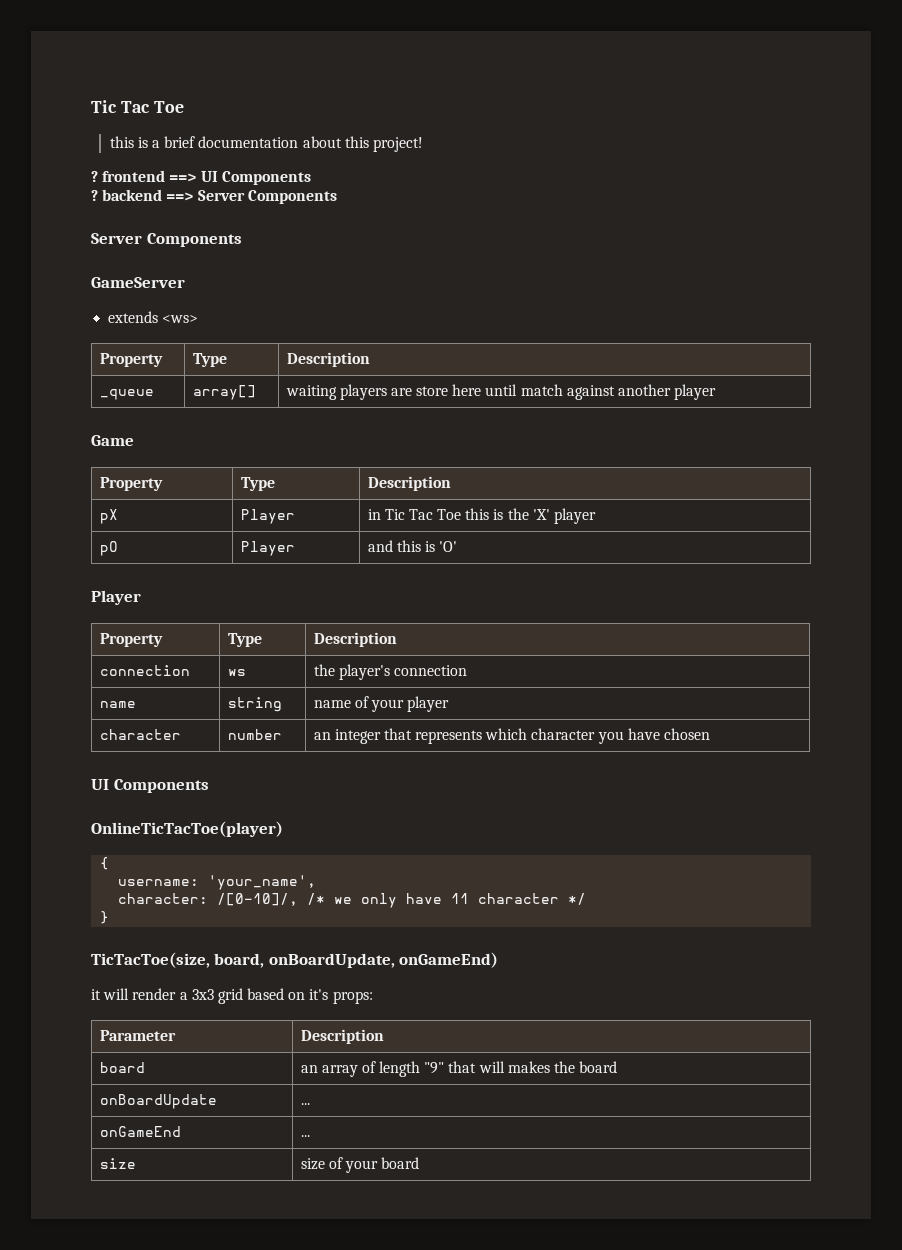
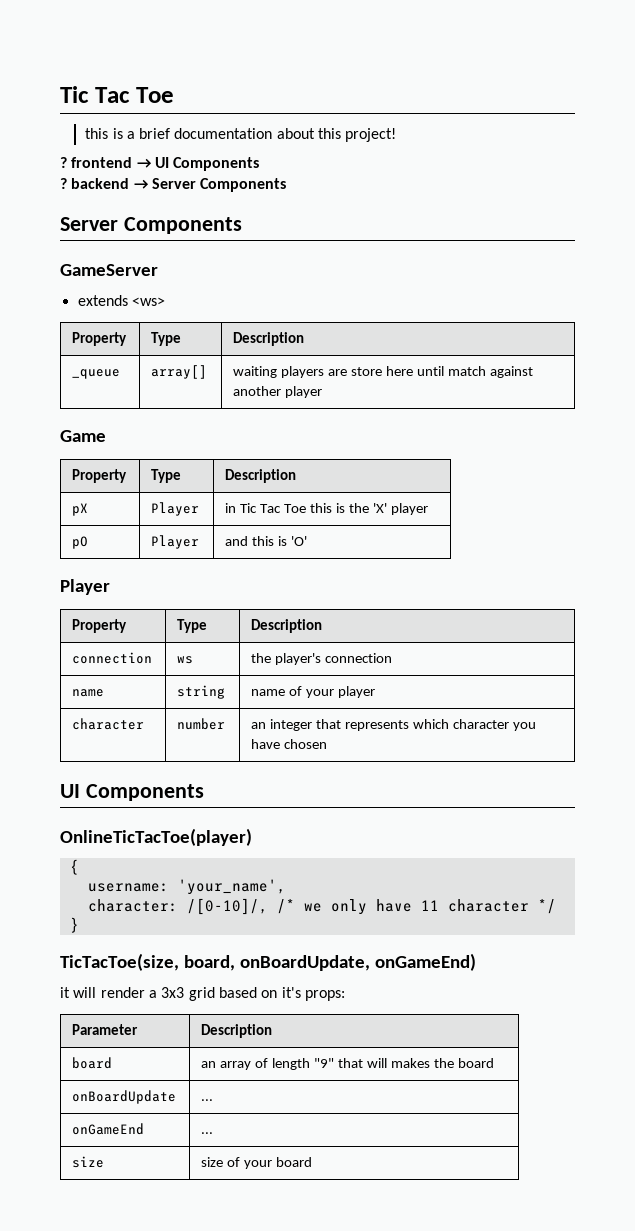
- ? frontend ==> UI Components
+ ? frontend → UI Components
- ? backend ==> Server Components
+ ? backend → Server Components

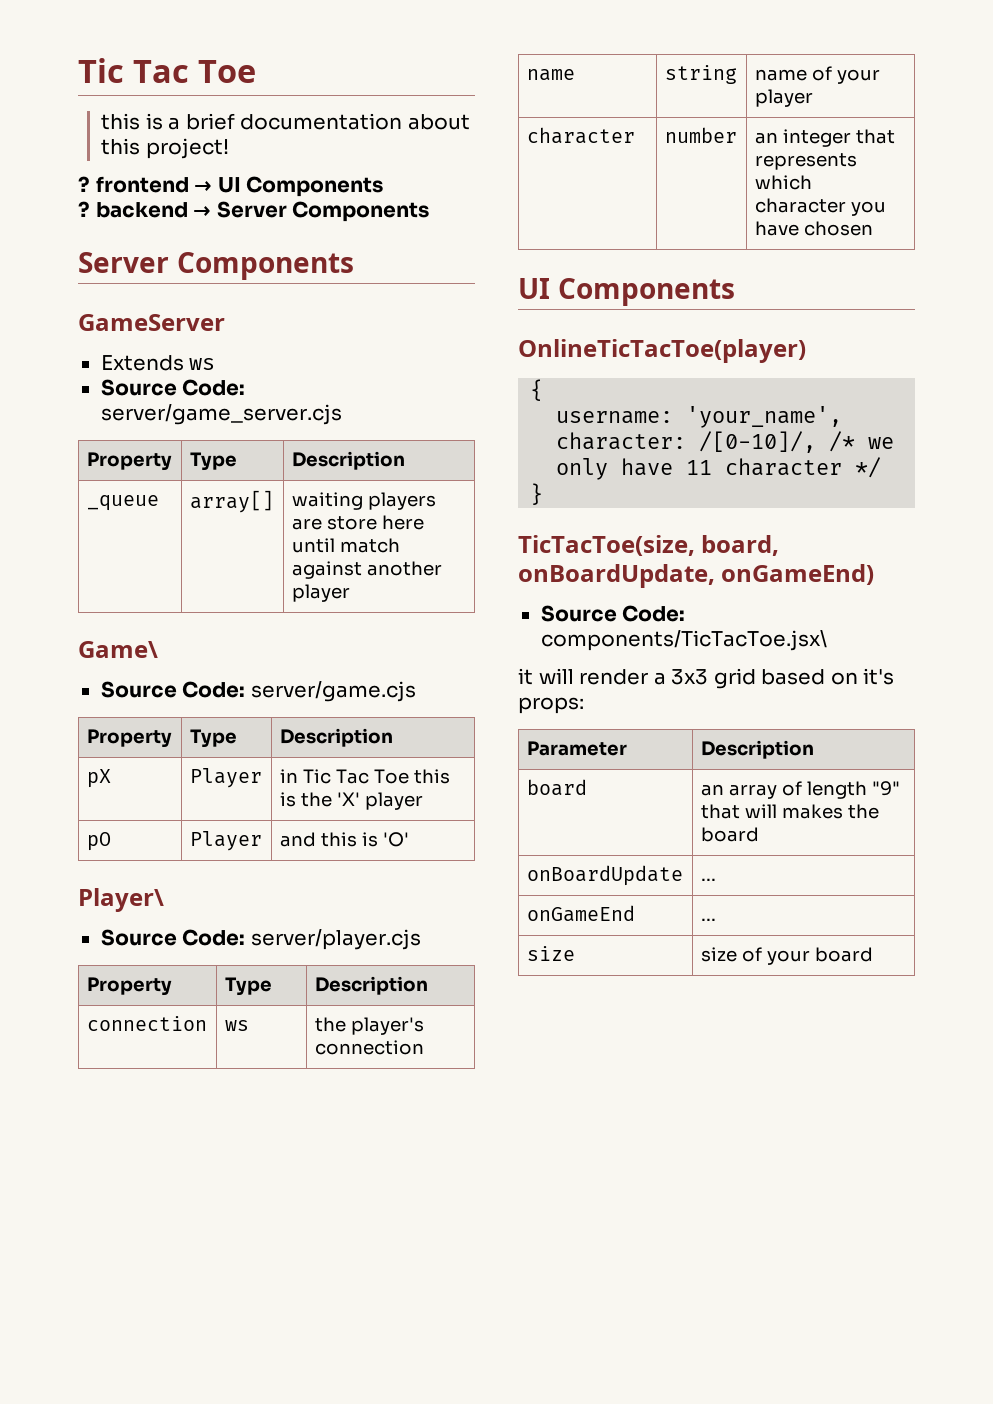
- extends <ws>
+ Extends ws
+ Source Code: server/game_server.cjs
- Game
+ Game\
+ Source Code: server/game.cjs
  pO | Player | and this is 'O'
- Player
+ Player\
+ Source Code: server/player.cjs
+ Source Code: components/TicTacToe.jsx\

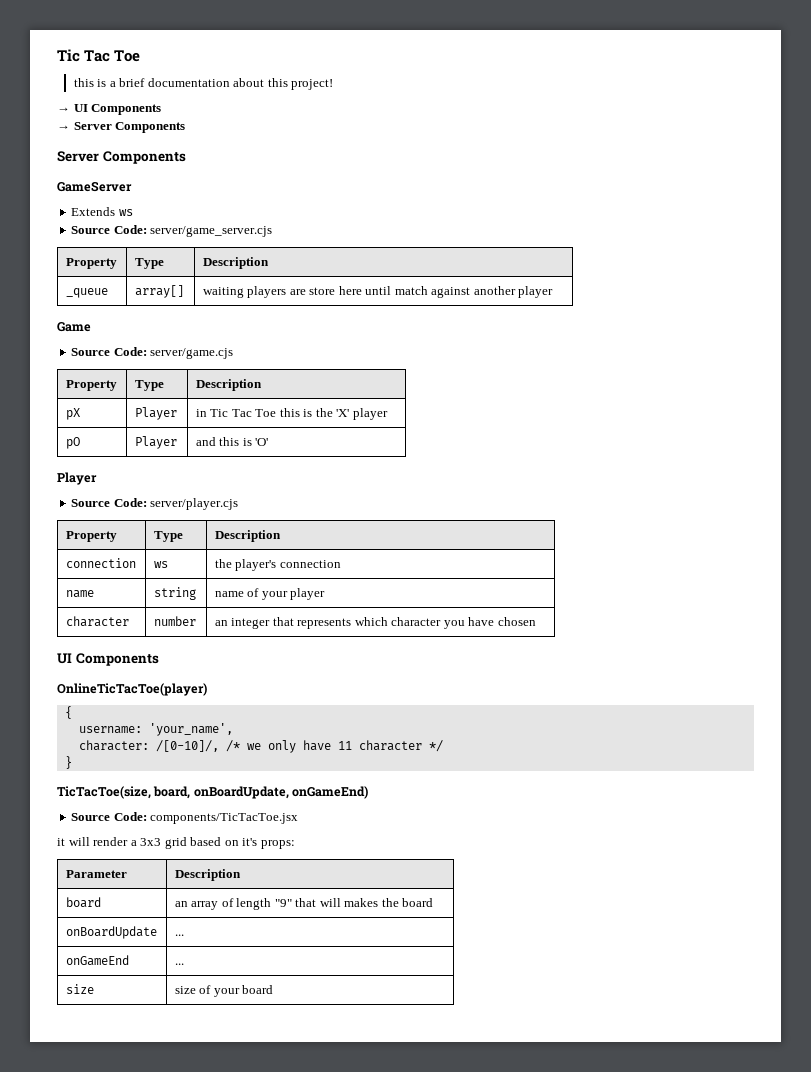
- ? frontend → UI Components
+ → UI Components
- ? backend → Server Components
+ → Server Components
- Game\
+ Game
  pO | Player | and this is 'O'
- Player\
+ Player
- Source Code: components/TicTacToe.jsx\
+ Source Code: components/TicTacToe.jsx

